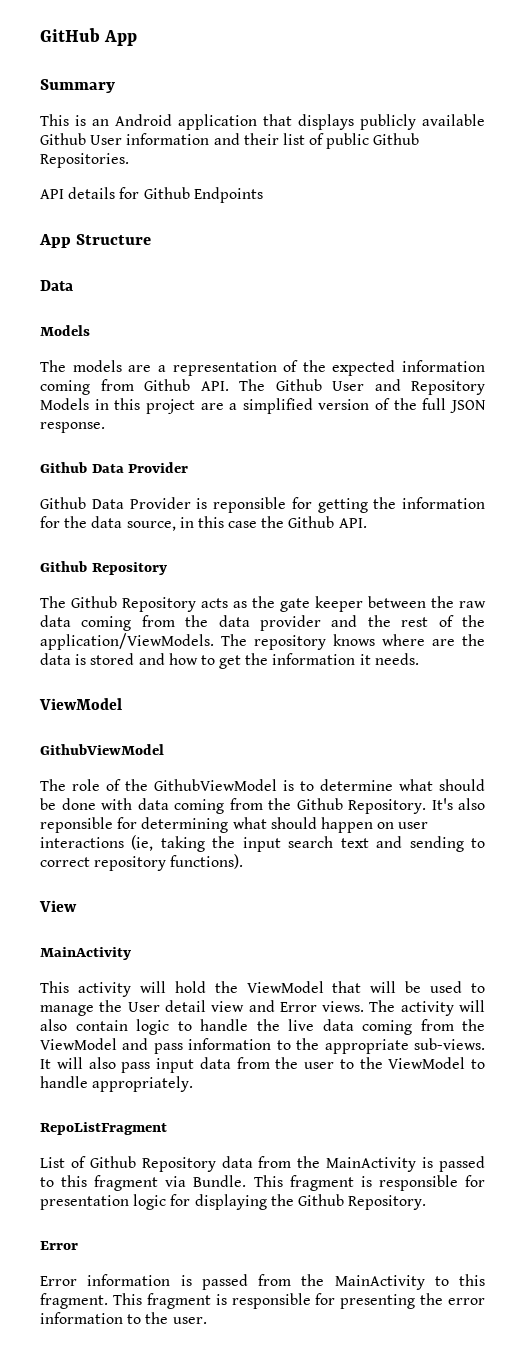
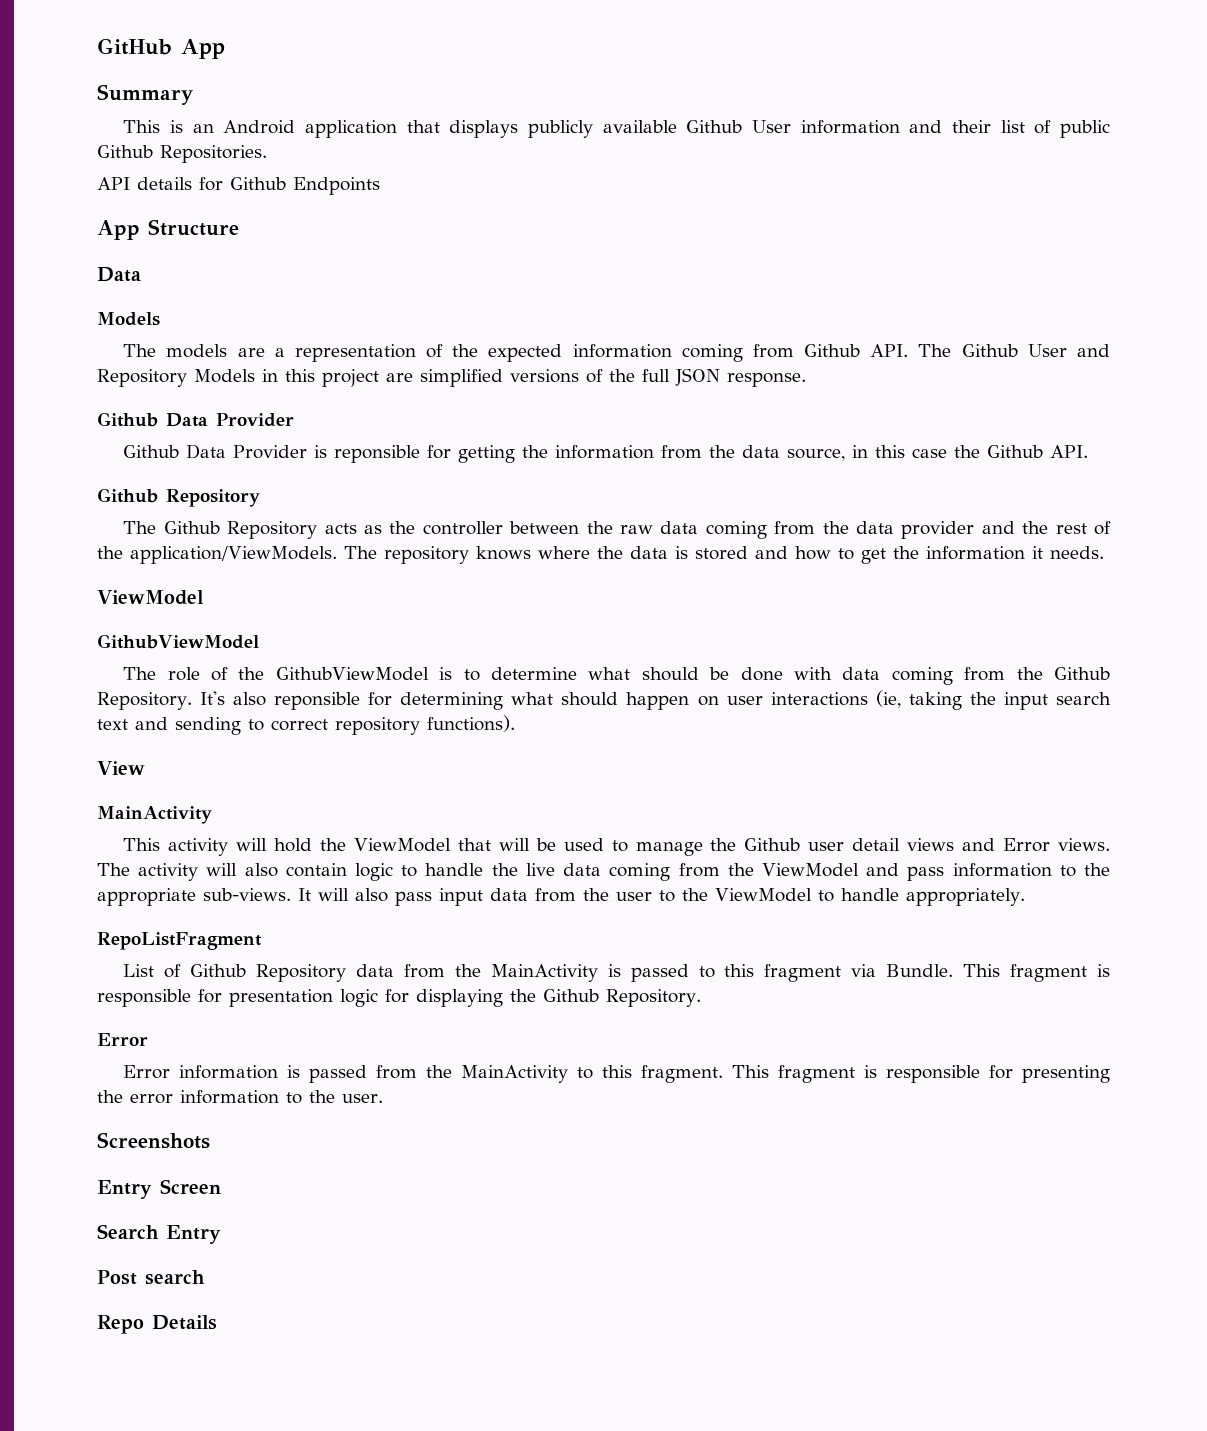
- The models are a representation of the expected information coming from Github API. The Github User and Repository Models in this project are a simplified version of the full JSON response.
+ The models are a representation of the expected information coming from Github API. The Github User and Repository Models in this project are simplified versions of the full JSON response.
- Github Data Provider is reponsible for getting the information for the data source, in this case the Github API.
+ Github Data Provider is reponsible for getting the information from the data source, in this case the Github API.
- The Github Repository acts as the gate keeper between the raw data coming from the data provider and the rest of the application/ViewModels.
+ The Github Repository acts as the controller between the raw data coming from the data provider and the rest of the application/ViewModels.
- The repository knows where are the data is stored and how to get the information it needs.
+ The repository knows where the data is stored and how to get the information it needs.
- This activity will hold the ViewModel that will be used to manage the User detail view and Error views.
+ This activity will hold the ViewModel that will be used to manage the Github user detail views and Error views.
+ Screenshots
+ Entry Screen
+ Search Entry
+ Post search
+ Repo Details

